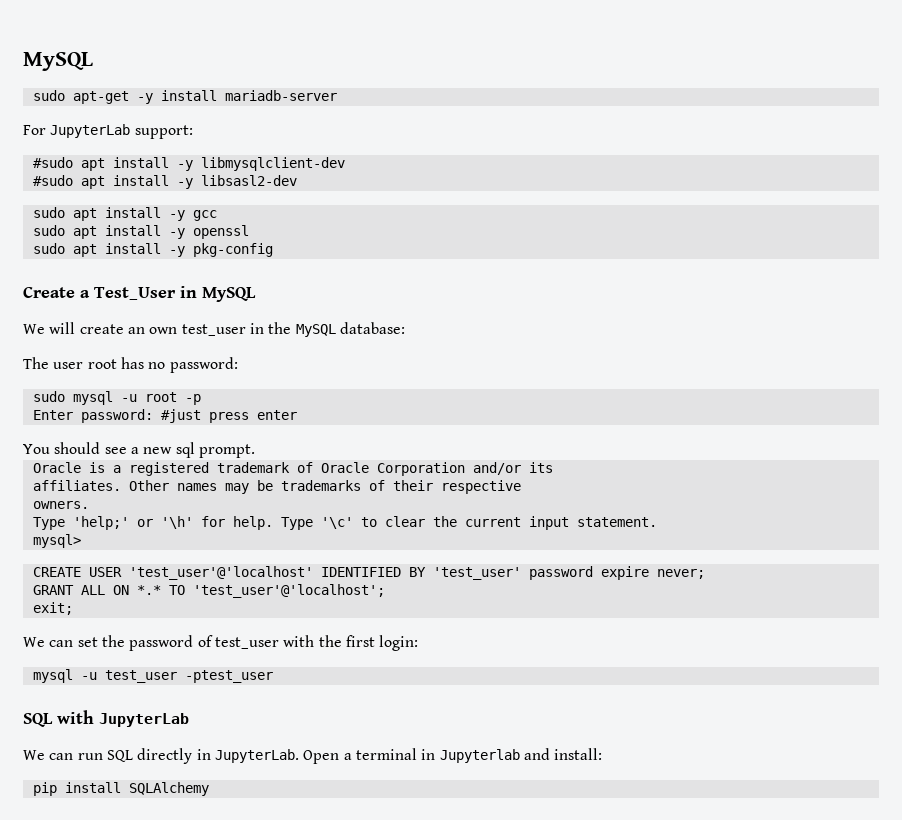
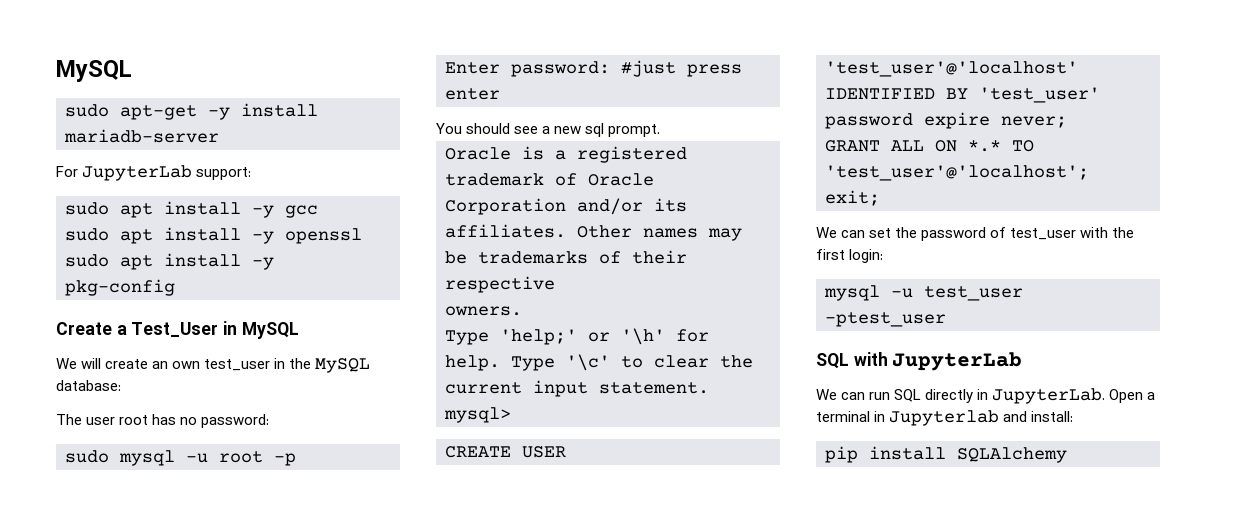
- #sudo apt install -y libmysqlclient-dev
- #sudo apt install -y libsasl2-dev

